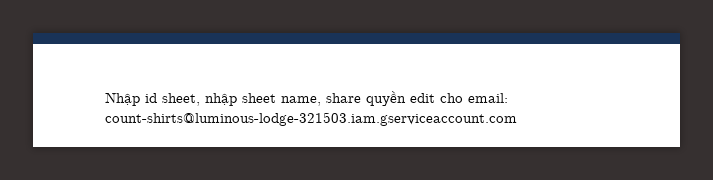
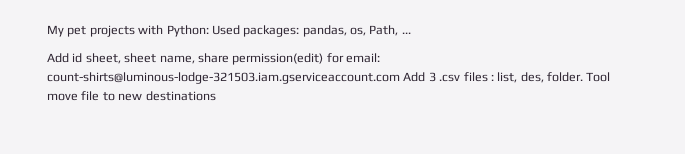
- Nhập id sheet, nhập sheet name, share quyền edit cho email: count-shirts@luminous-lodge-321503.iam.gserviceaccount.com
+ My pet projects with Python: Used packages: pandas, os, Path, ...
+ Add id sheet, sheet name, share permission(edit) for email: count-shirts@luminous-lodge-321503.iam.gserviceaccount.com Add 3 .csv files : list, des, folder. Tool move file to new destinations

